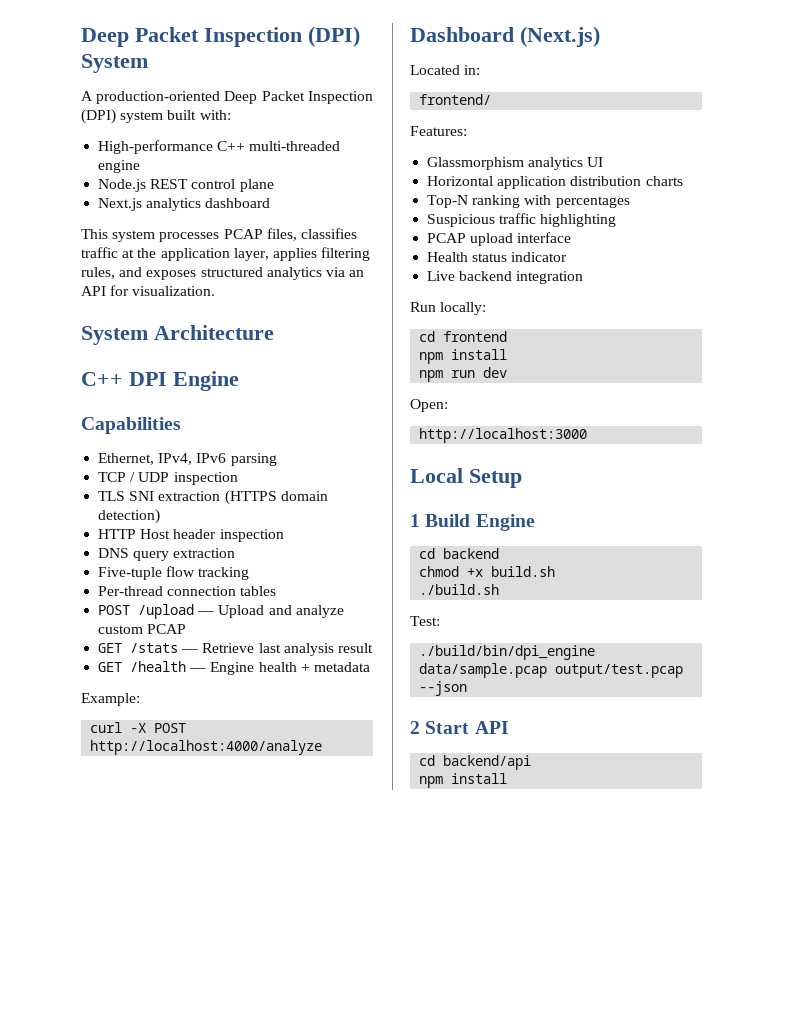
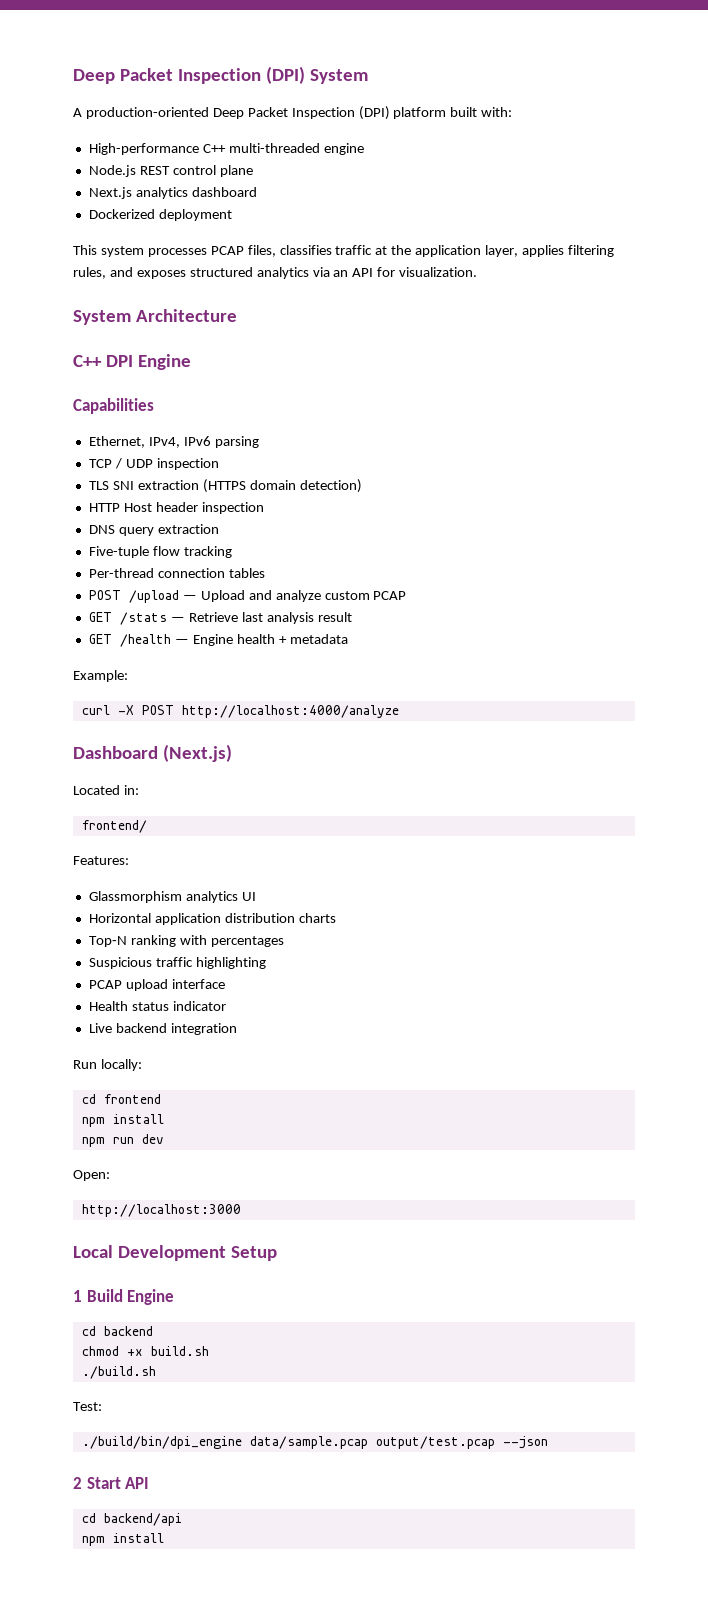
- A production-oriented Deep Packet Inspection (DPI) system built with:
+ A production-oriented Deep Packet Inspection (DPI) platform built with:
+ Dockerized deployment
- Local Setup
+ Local Development Setup

